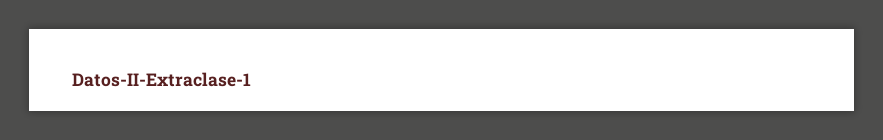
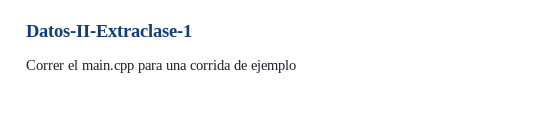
+ Correr el main.cpp para una corrida de ejemplo

